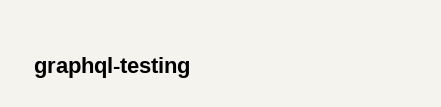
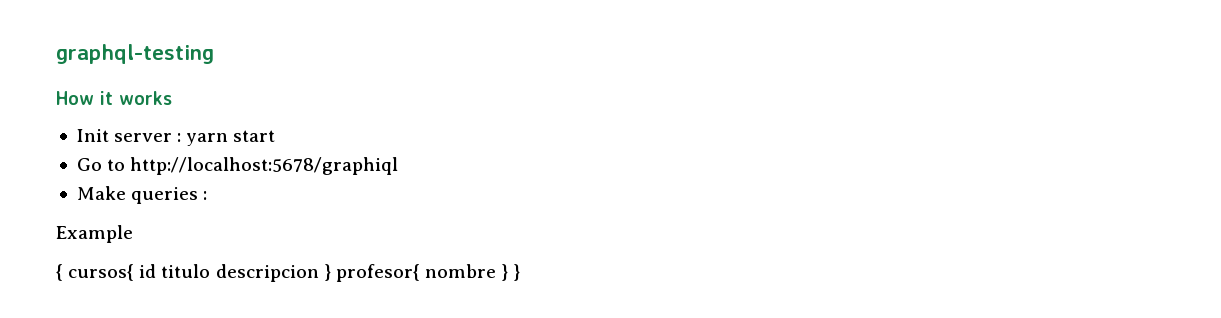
+ How it works
+ Init server : yarn start
+ Go to http://localhost:5678/graphiql
+ Make queries :
+ Example
+ { cursos{ id titulo descripcion } profesor{ nombre } }

